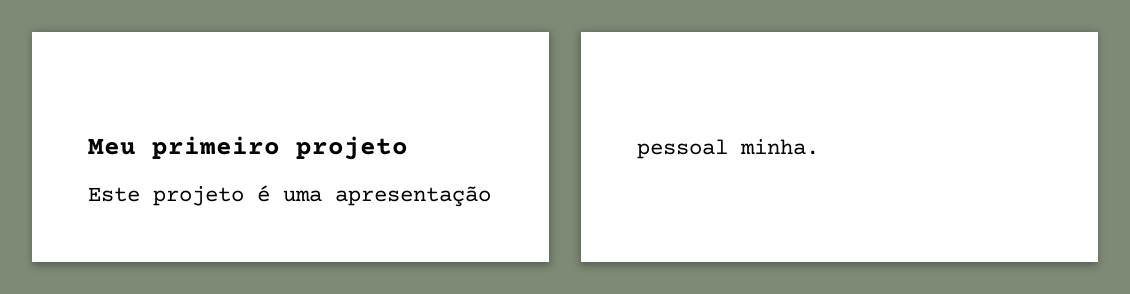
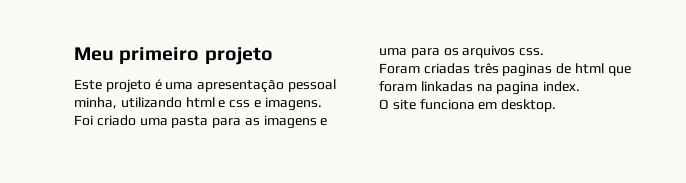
- Este projeto é uma apresentação pessoal minha.
+ Este projeto é uma apresentação pessoal minha, utilizando html e css e imagens.
+ Foi criado uma pasta para as imagens e uma para os arquivos css.
+ Foram criadas três paginas de html que foram linkadas na pagina index.
+ O site funciona em desktop.

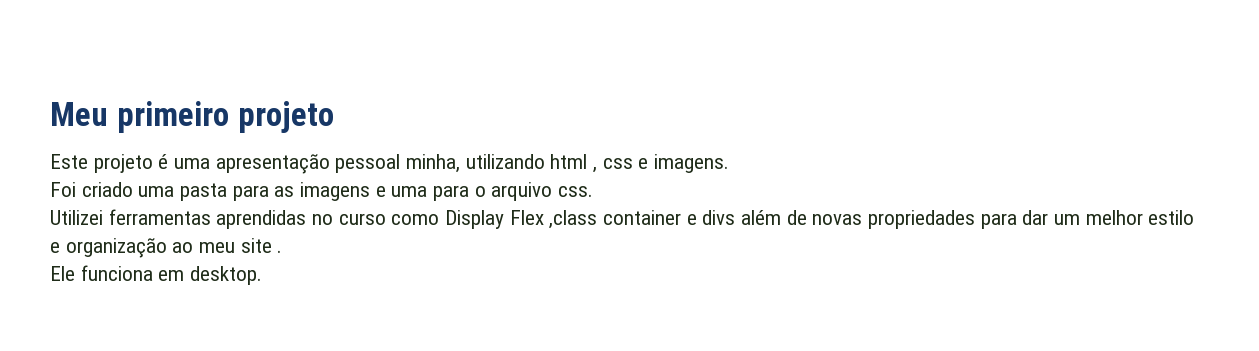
- Este projeto é uma apresentação pessoal minha, utilizando html e css e imagens.
+ Este projeto é uma apresentação pessoal minha, utilizando html , css e imagens.
- Foi criado uma pasta para as imagens e uma para os arquivos css.
+ Foi criado uma pasta para as imagens e uma para o arquivo css.
- Foram criadas três paginas de html que foram linkadas na pagina index.
- O site funciona em desktop.
+ Utilizei ferramentas aprendidas no curso como Display Flex ,class container e divs além de novas propriedades para dar um melhor estilo e organização ao meu site .
+ Ele funciona em desktop.

